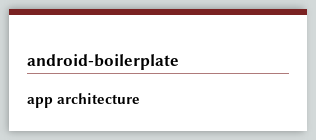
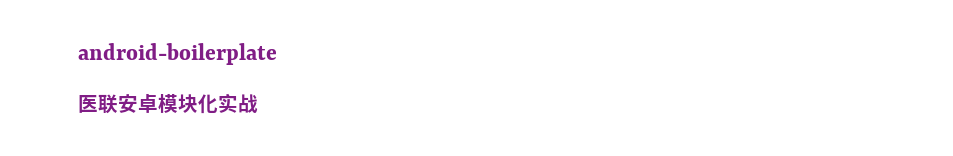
- app architecture
+ 医联安卓模块化实战

